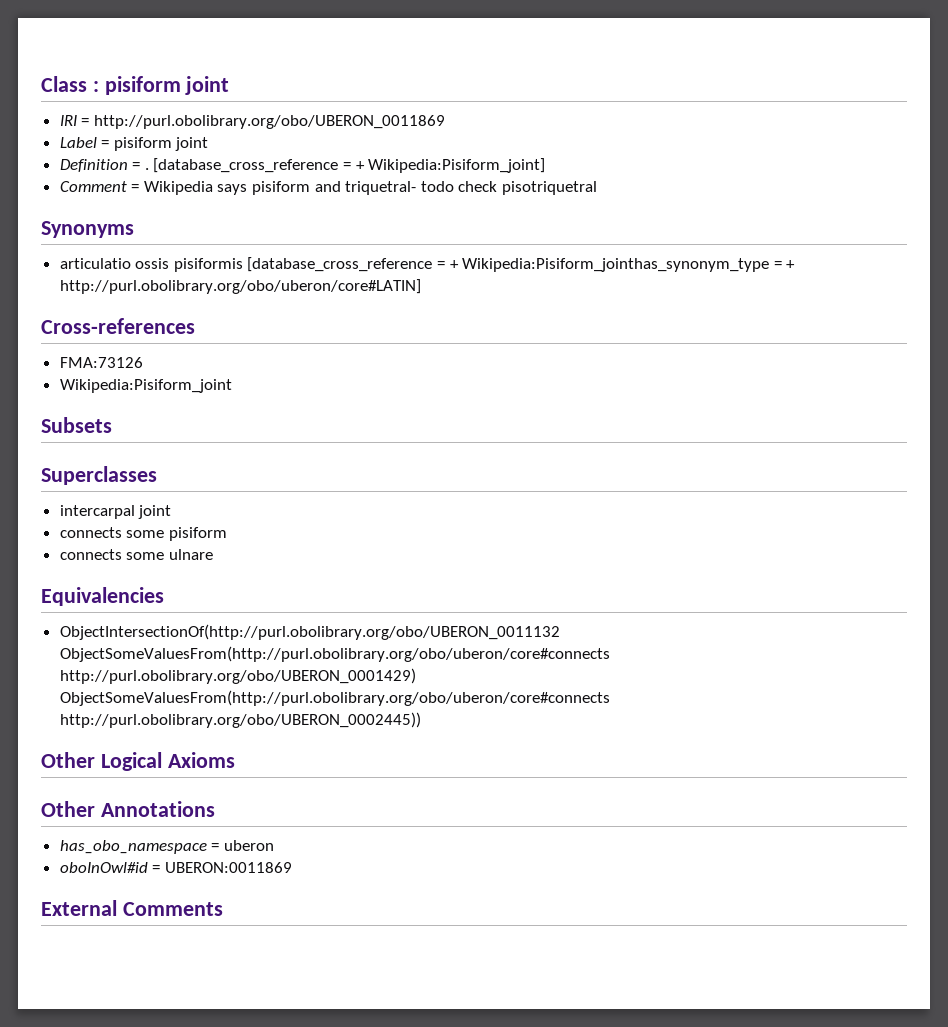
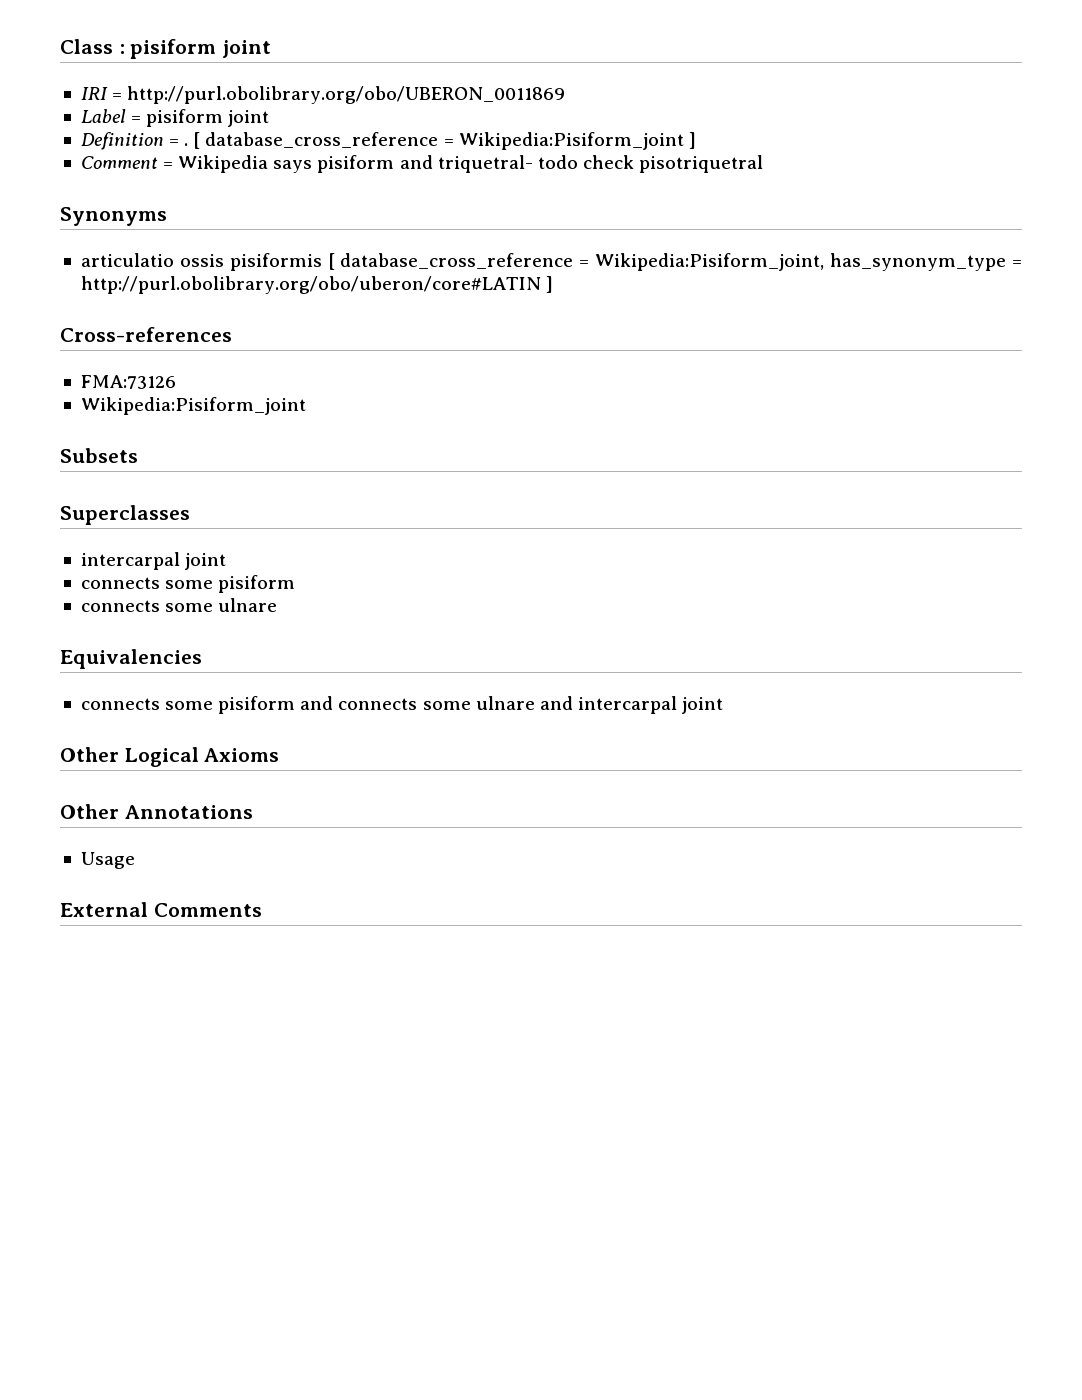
- [database_cross_reference = + Wikipedia:Pisiform_joint]
+ [ database_cross_reference = Wikipedia:Pisiform_joint ]
- articulatio ossis pisiformis [database_cross_reference = + Wikipedia:Pisiform_jointhas_synonym_type = + http://purl.obolibrary.org/obo/uberon/core#LATIN]
+ articulatio ossis pisiformis [ database_cross_reference = Wikipedia:Pisiform_joint, has_synonym_type = http://purl.obolibrary.org/obo/uberon/core#LATIN ]
- ObjectIntersectionOf(http://purl.obolibrary.org/obo/UBERON_0011132 ObjectSomeValuesFrom(http://purl.obolibrary.org/obo/uberon/core#connects http://purl.obolibrary.org/obo/UBERON_0001429) ObjectSomeValuesFrom(http://purl.obolibrary.org/obo/uberon/core#connects http://purl.obolibrary.org/obo/UBERON_0002445))
+ connects some pisiform and connects some ulnare and intercarpal joint
- has_obo_namespace = uberon
- oboInOwl#id = UBERON:0011869
+ Usage

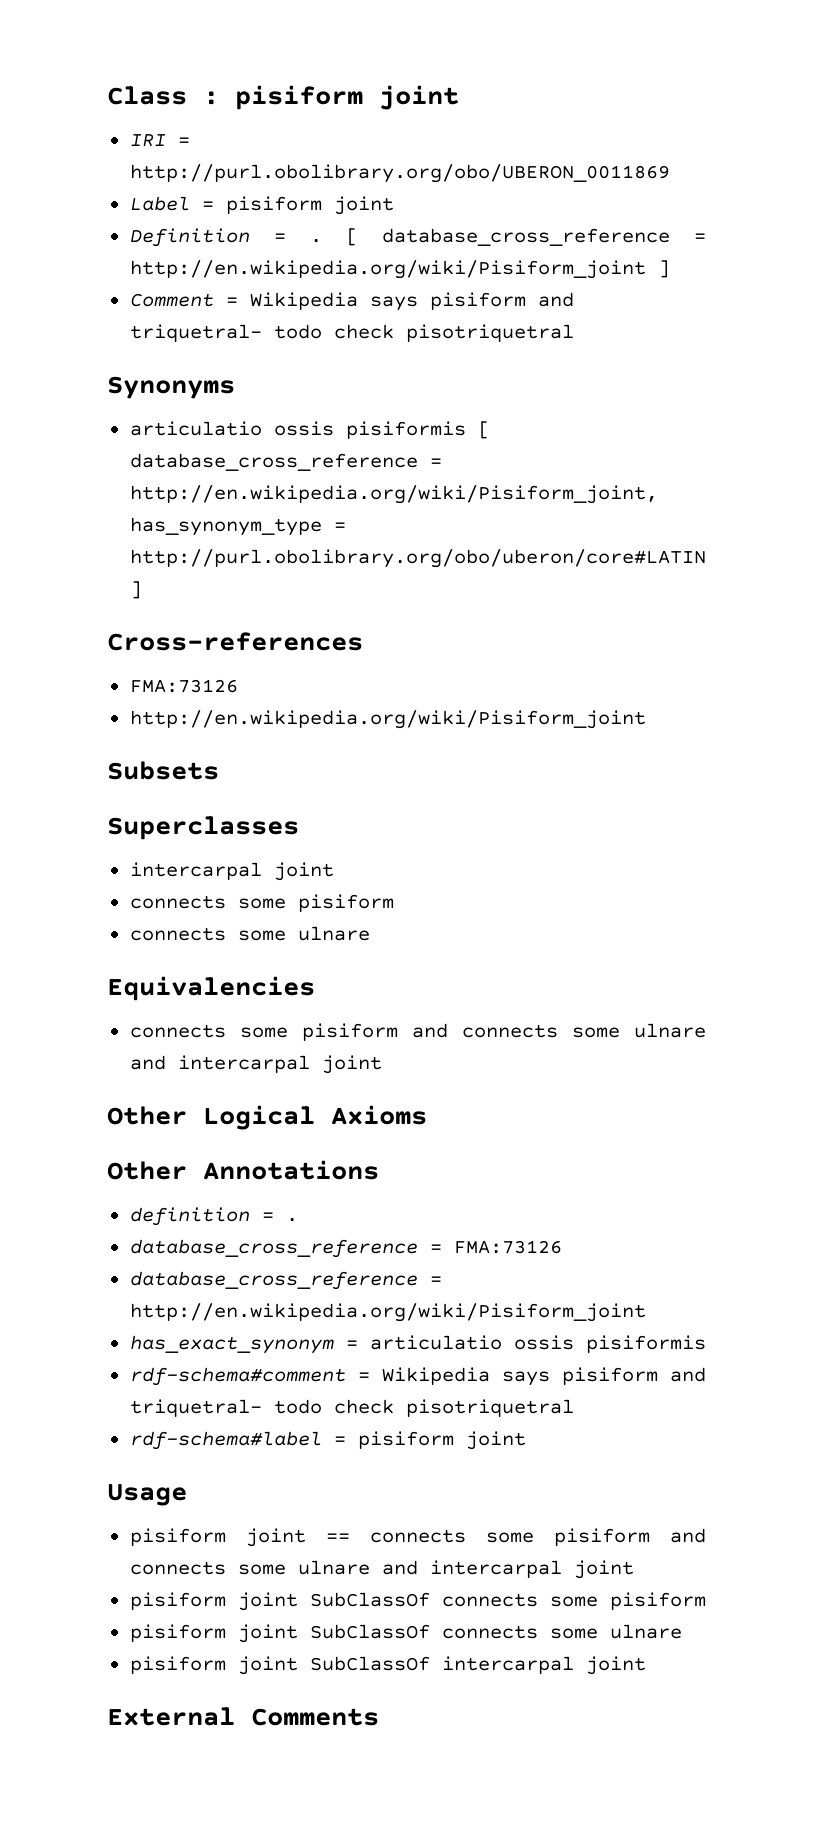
- [ database_cross_reference = Wikipedia:Pisiform_joint ]
+ [ database_cross_reference = http://en.wikipedia.org/wiki/Pisiform_joint ]
- articulatio ossis pisiformis [ database_cross_reference = Wikipedia:Pisiform_joint, has_synonym_type = http://purl.obolibrary.org/obo/uberon/core#LATIN ]
+ articulatio ossis pisiformis [ database_cross_reference = http://en.wikipedia.org/wiki/Pisiform_joint, has_synonym_type = http://purl.obolibrary.org/obo/uberon/core#LATIN ]
  Cross-references
  FMA:73126
- Wikipedia:Pisiform_joint
+ http://en.wikipedia.org/wiki/Pisiform_joint
+ definition = .
+ database_cross_reference = FMA:73126
+ database_cross_reference = http://en.wikipedia.org/wiki/Pisiform_joint
+ has_exact_synonym = articulatio ossis pisiformis
+ rdf-schema#comment = Wikipedia says pisiform and triquetral- todo check pisotriquetral
+ rdf-schema#label = pisiform joint
  Usage
+ pisiform joint == connects some pisiform and connects some ulnare and intercarpal joint
+ pisiform joint SubClassOf connects some pisiform
+ pisiform joint SubClassOf connects some ulnare
+ pisiform joint SubClassOf intercarpal joint

